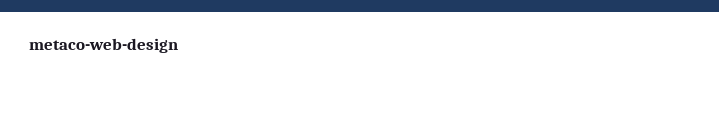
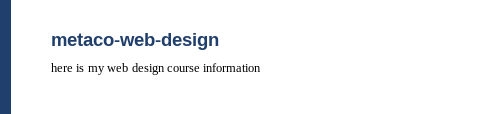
+ here is my web design course information

